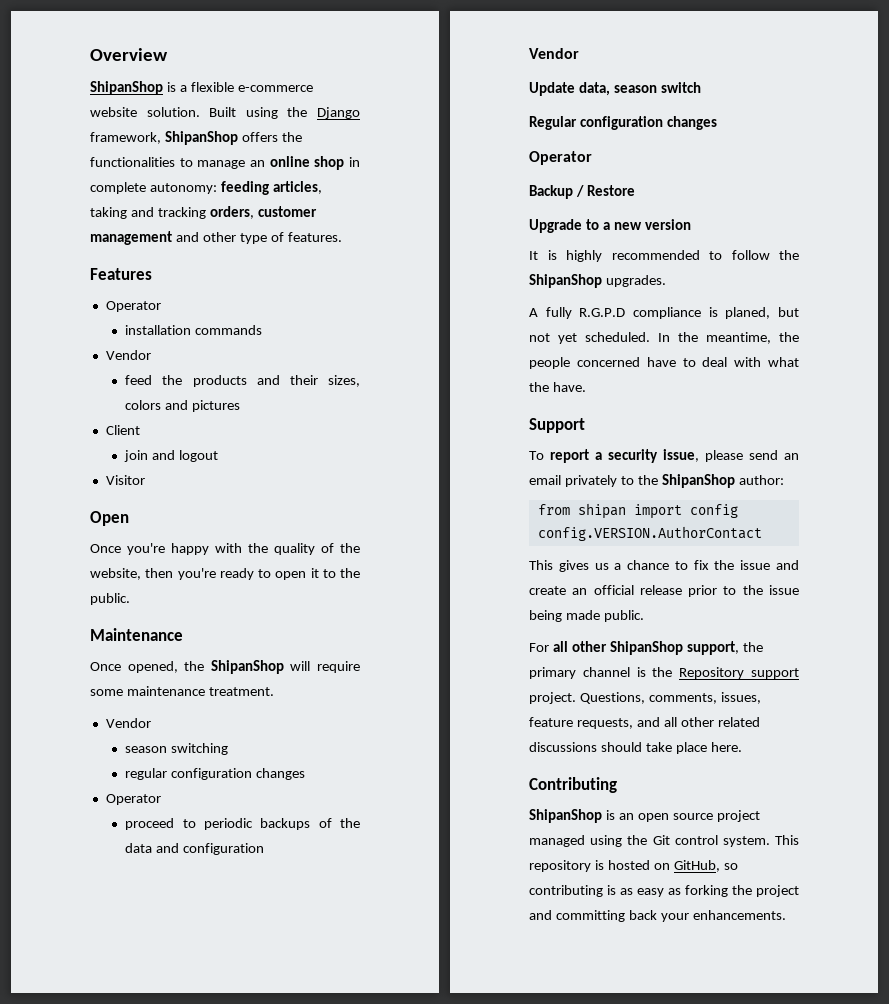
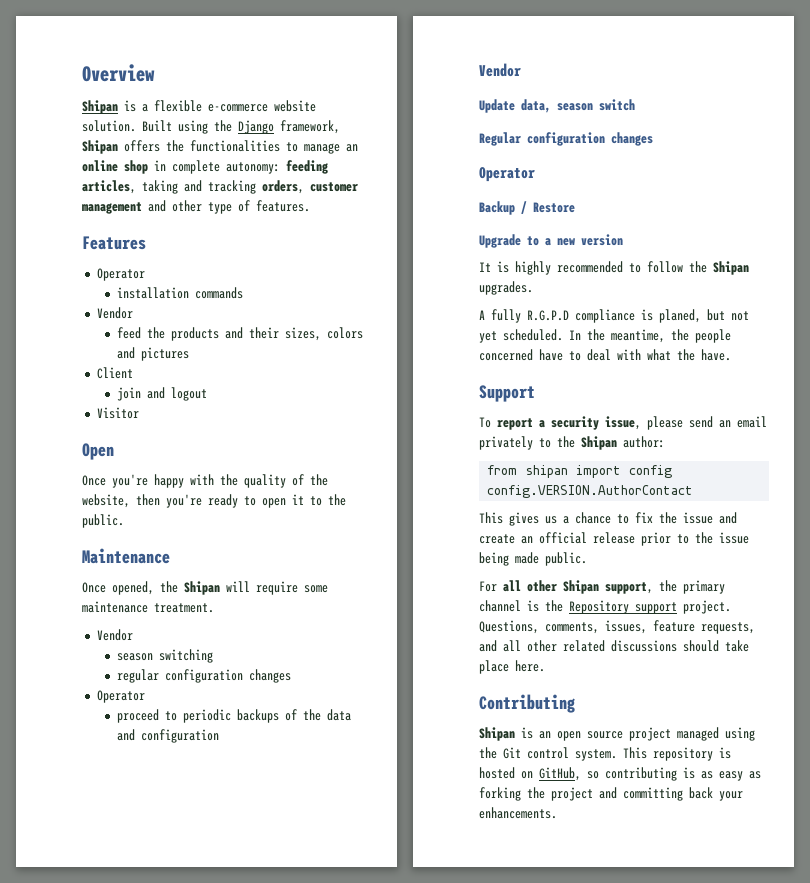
- ShipanShop is a flexible e-commerce website solution.
+ Shipan is a flexible e-commerce website solution.
- Built using the Django framework, ShipanShop offers the functionalities to manage an online shop in complete autonomy: feeding articles, taking and tracking orders, customer management and other type of features.
+ Built using the Django framework, Shipan offers the functionalities to manage an online shop in complete autonomy: feeding articles, taking and tracking orders, customer management and other type of features.
- Once opened, the ShipanShop will require some maintenance treatment.
+ Once opened, the Shipan will require some maintenance treatment.
- It is highly recommended to follow the ShipanShop upgrades.
+ It is highly recommended to follow the Shipan upgrades.
- To report a security issue, please send an email privately to the ShipanShop author:
+ To report a security issue, please send an email privately to the Shipan author:
- For all other ShipanShop support, the primary channel is the Repository support project.
+ For all other Shipan support, the primary channel is the Repository support project.
- ShipanShop is an open source project managed using the Git control system.
+ Shipan is an open source project managed using the Git control system.

